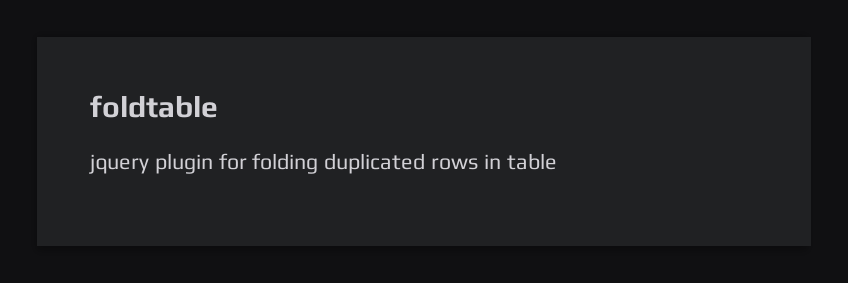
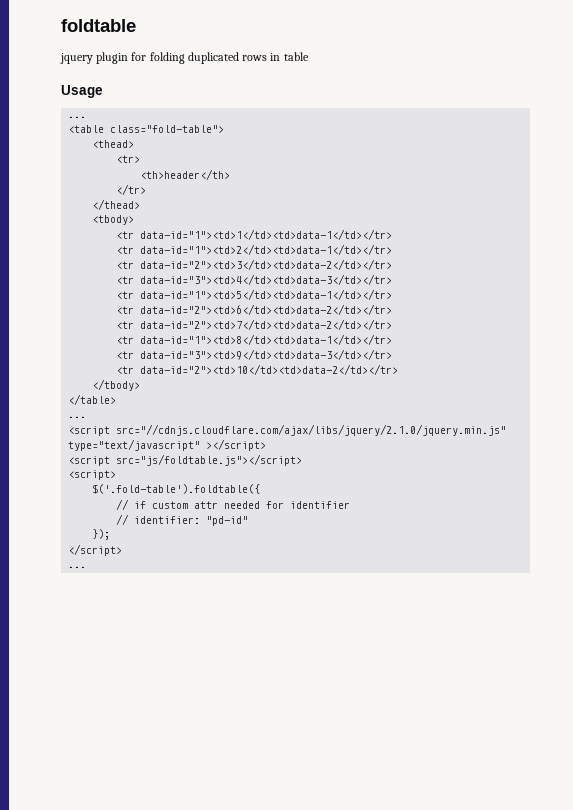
+ Usage
+ ...
+ <table class="fold-table">
+ <thead>
+ <tr>
+ <th>header</th>
+ </tr>
+ </thead>
+ <tbody>
+ <tr data-id="1"><td>1</td><td>data-1</td></tr>
+ <tr data-id="1"><td>2</td><td>data-1</td></tr>
+ <tr data-id="2"><td>3</td><td>data-2</td></tr>
+ <tr data-id="3"><td>4</td><td>data-3</td></tr>
+ <tr data-id="1"><td>5</td><td>data-1</td></tr>
+ <tr data-id="2"><td>6</td><td>data-2</td></tr>
+ <tr data-id="2"><td>7</td><td>data-2</td></tr>
+ <tr data-id="1"><td>8</td><td>data-1</td></tr>
+ <tr data-id="3"><td>9</td><td>data-3</td></tr>
+ <tr data-id="2"><td>10</td><td>data-2</td></tr>
+ </tbody>
+ </table>
+ ...
+ <script src="//cdnjs.cloudflare.com/ajax/libs/jquery/2.1.0/jquery.min.js" type="text/javascript" ></script>
+ <script src="js/foldtable.js"></script>
+ <script>
+ $('.fold-table').foldtable({
+ // if custom attr needed for identifier
+ // identifier: "pd-id"
+ });
+ </script>
+ ...

